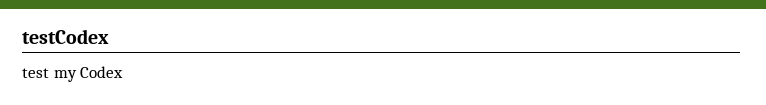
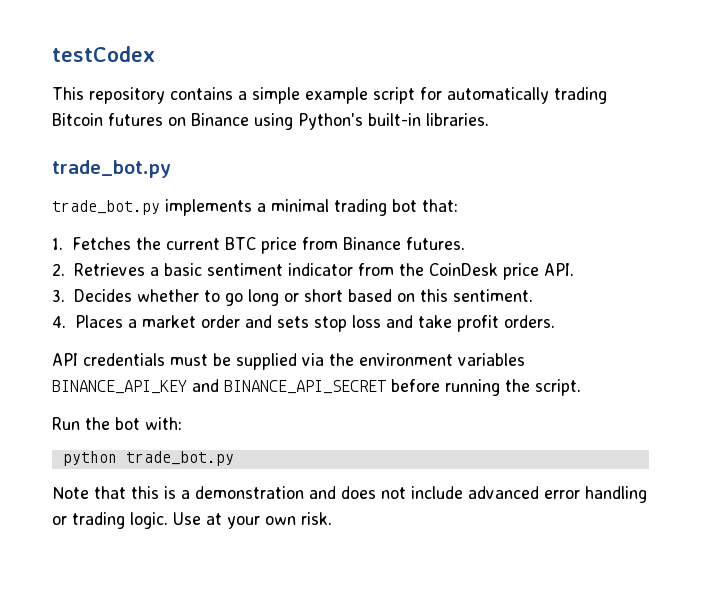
- test my Codex
+ This repository contains a simple example script for automatically trading Bitcoin futures on Binance using Python's built-in libraries.
+ trade_bot.py
+ trade_bot.py implements a minimal trading bot that:
+ 1. Fetches the current BTC price from Binance futures.
+ 2. Retrieves a basic sentiment indicator from the CoinDesk price API.
+ 3. Decides whether to go long or short based on this sentiment.
+ 4. Places a market order and sets stop loss and take profit orders.
+ API credentials must be supplied via the environment variables BINANCE_API_KEY and BINANCE_API_SECRET before running the script.
+ Run the bot with:
+ python trade_bot.py
+ Note that this is a demonstration and does not include advanced error handling or trading logic. Use at your own risk.

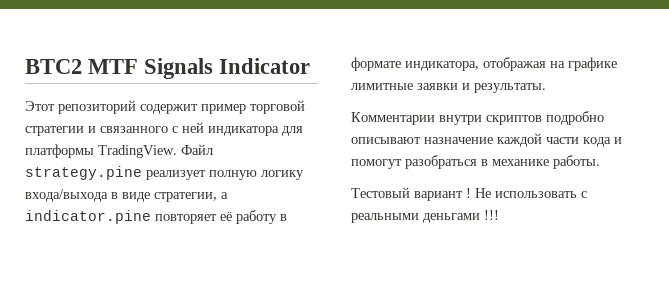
- testCodex
- This repository contains a simple example script for automatically trading Bitcoin futures on Binance using Python's built-in libraries.
- trade_bot.py
- trade_bot.py implements a minimal trading bot that:
- 1. Fetches the current BTC price from Binance futures.
- 2. Retrieves a basic sentiment indicator from the CoinDesk price API.
- 3. Decides whether to go long or short based on this sentiment.
- 4. Places a market order and sets stop loss and take profit orders.
- API credentials must be supplied via the environment variables BINANCE_API_KEY and BINANCE_API_SECRET before running the script.
- Run the bot with:
- python trade_bot.py
- Note that this is a demonstration and does not include advanced error handling or trading logic. Use at your own risk.
+ BTC2 MTF Signals Indicator
+ Этот репозиторий содержит пример торговой стратегии и связанного с ней индикатора для платформы TradingView. Файл strategy.pine реализует полную логику входа/выхода в виде стратегии, а indicator.pine повторяет её работу в формате индикатора, отображая на графике лимитные заявки и результаты.
+ Комментарии внутри скриптов подробно описывают назначение каждой части кода и помогут разобраться в механике работы.
+ Тестовый вариант ! Не использовать с реальными деньгами !!!

